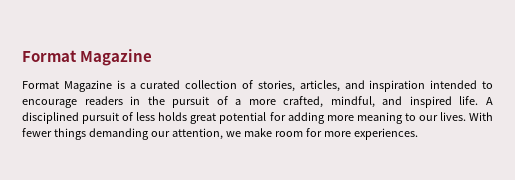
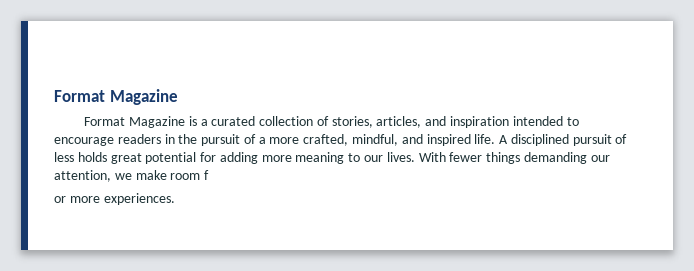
- With fewer things demanding our attention, we make room for more experiences.
+ With fewer things demanding our attention, we make room f
+ or more experiences.

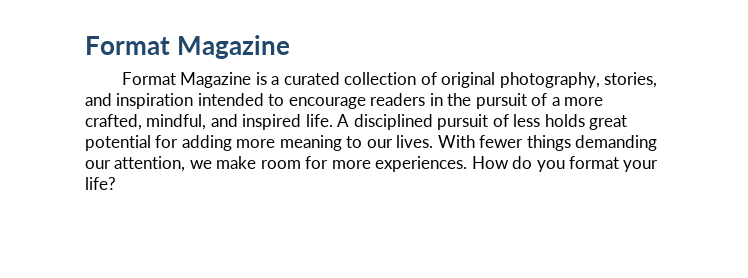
- Format Magazine is a curated collection of stories, articles, and inspiration intended to encourage readers in the pursuit of a more crafted, mindful, and inspired life.
+ Format Magazine is a curated collection of original photography, stories, and inspiration intended to encourage readers in the pursuit of a more crafted, mindful, and inspired life.
- With fewer things demanding our attention, we make room f
- or more experiences.
+ With fewer things demanding our attention, we make room for more experiences. How do you format your life?

